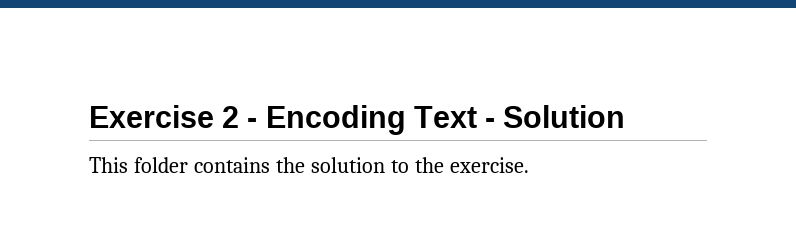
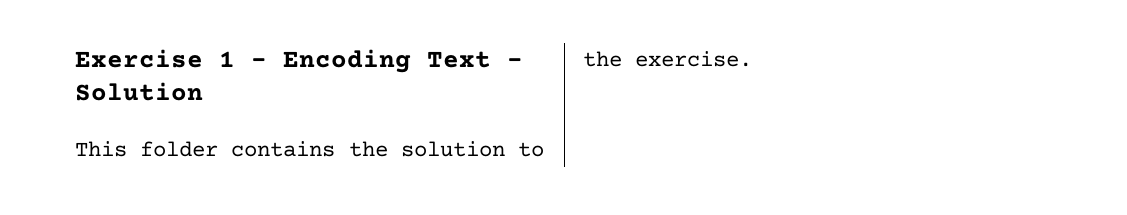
- Exercise 2 - Encoding Text - Solution
+ Exercise 1 - Encoding Text - Solution

